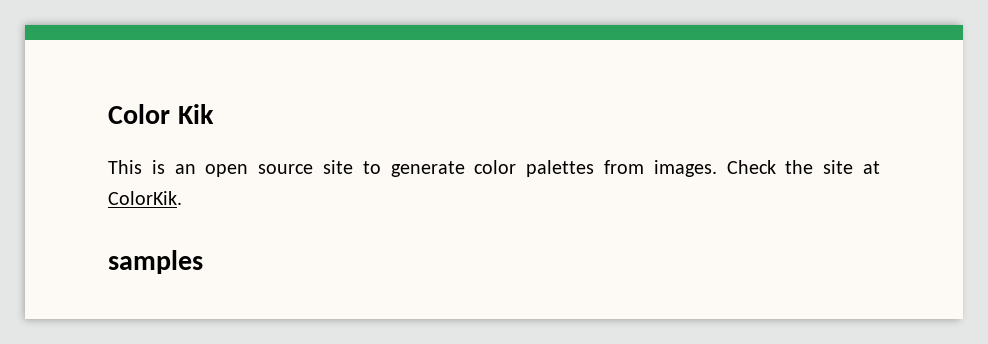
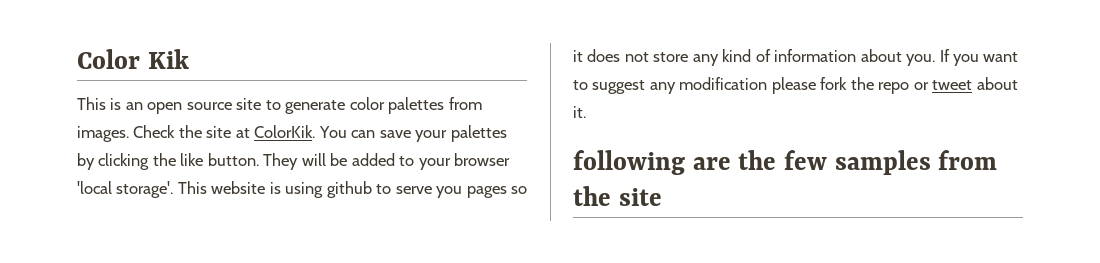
- Check the site at ColorKik.
- samples
+ Check the site at ColorKik. You can save your palettes by clicking the like button. They will be added to your browser 'local storage'. This website is using github to serve you pages so it does not store any kind of information about you. If you want to suggest any modification please fork the repo or tweet about it.
+ following are the few samples from the site

